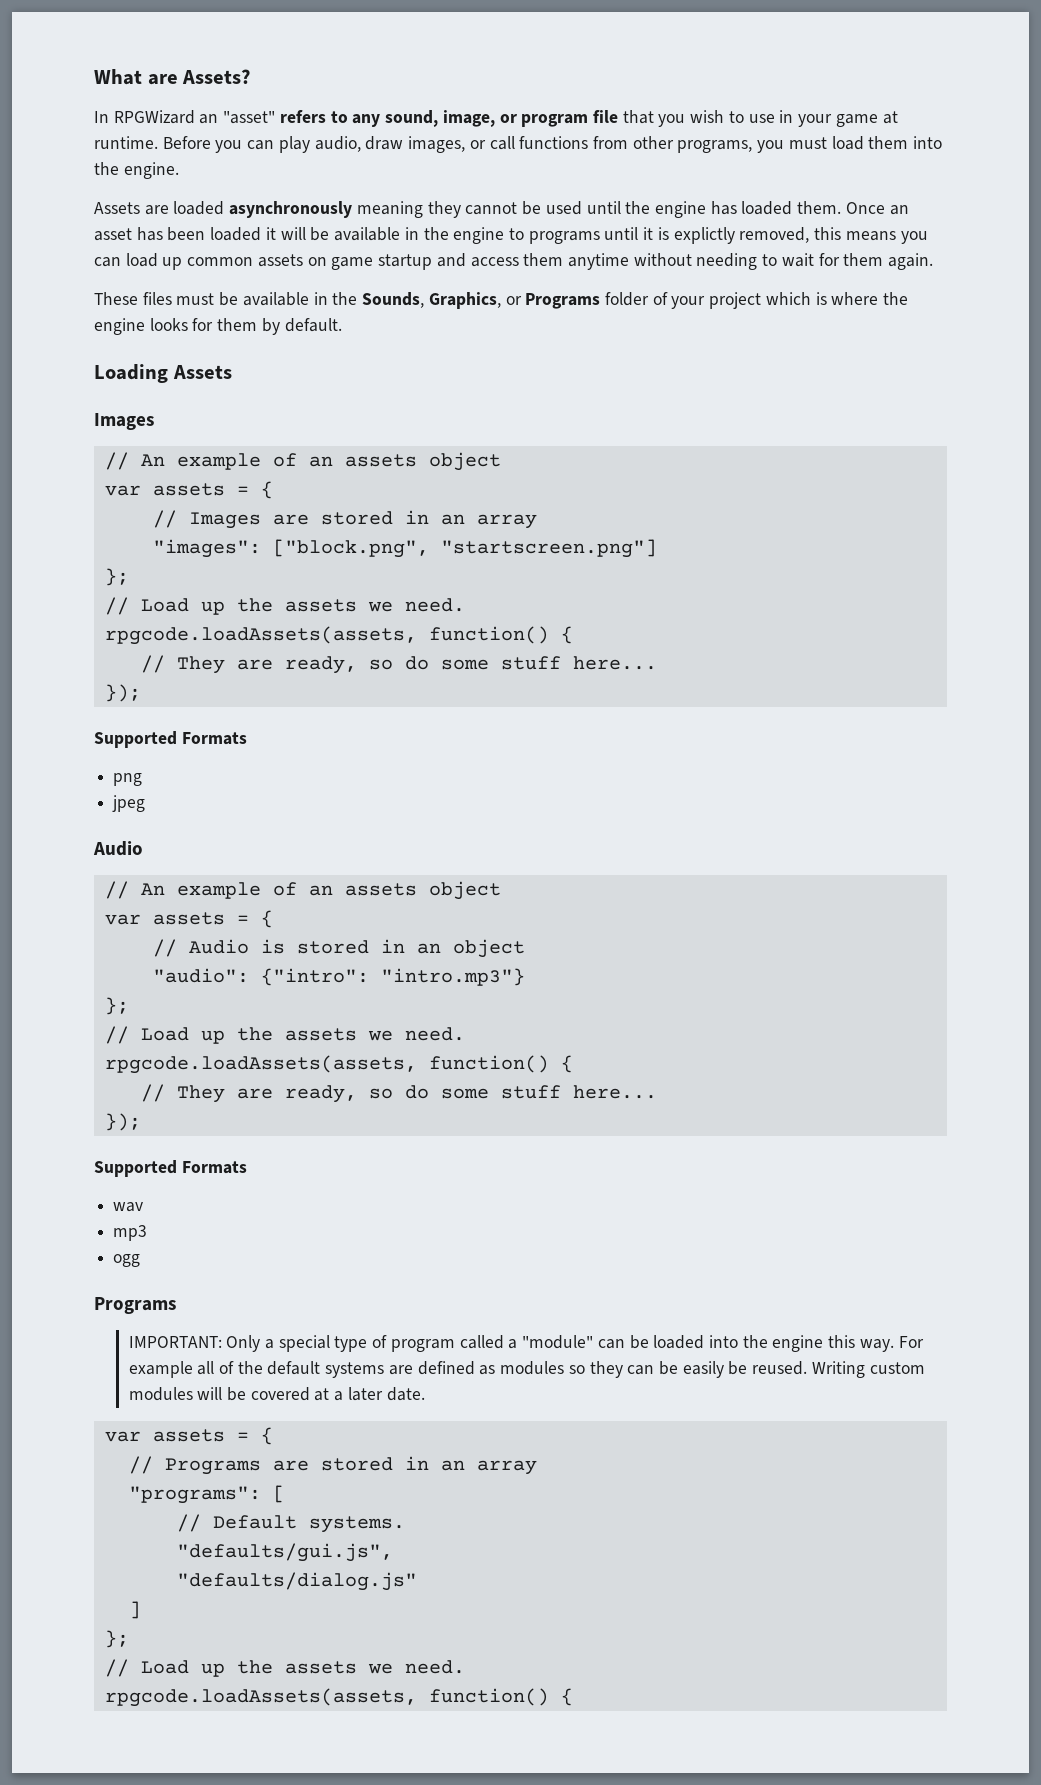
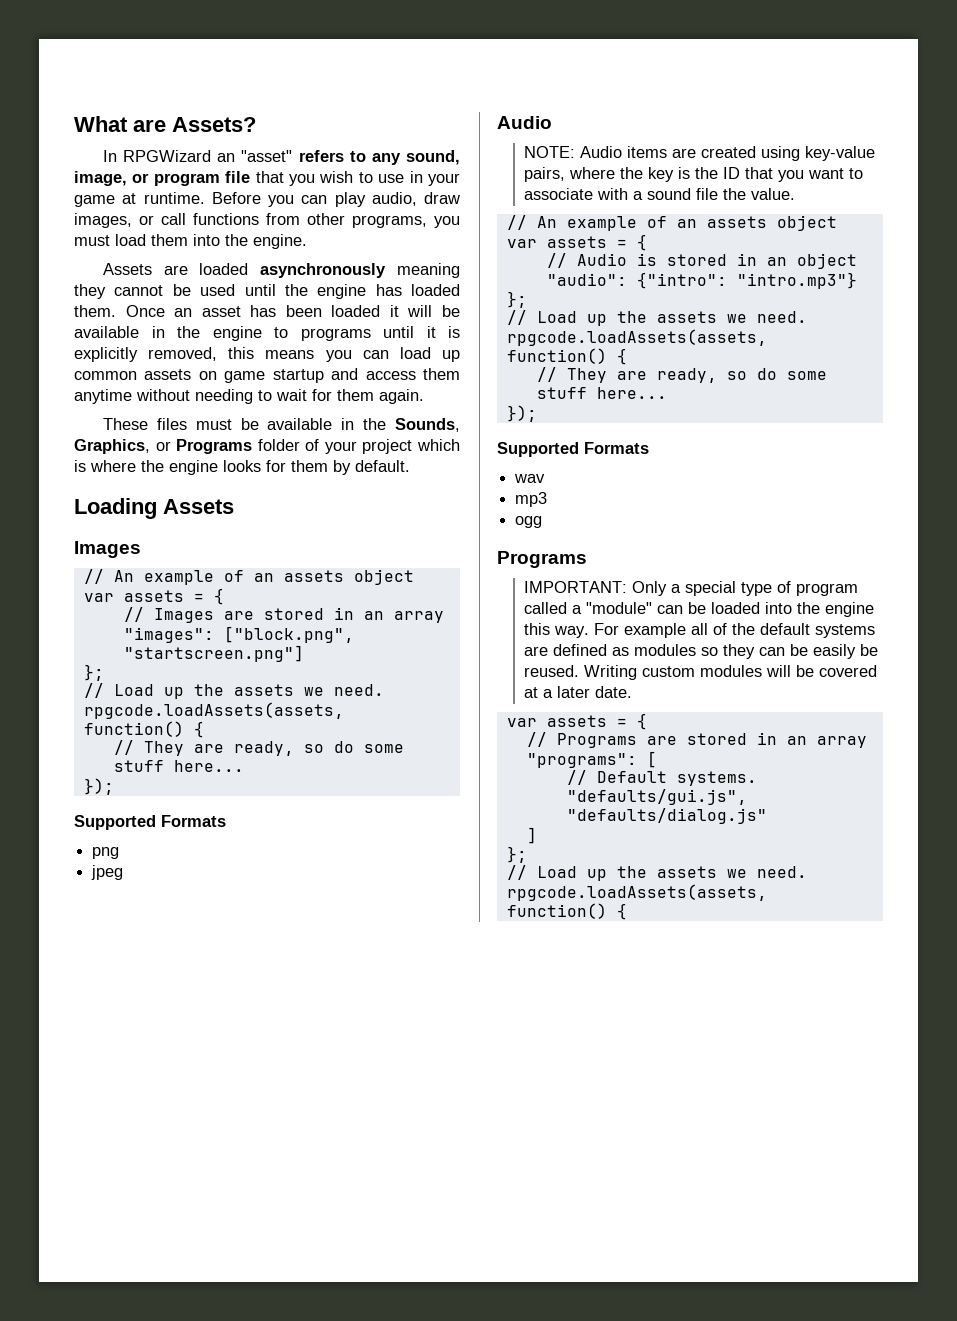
- Once an asset has been loaded it will be available in the engine to programs until it is explictly removed, this means you can load up common assets on game startup and access them anytime without needing to wait for them again.
+ Once an asset has been loaded it will be available in the engine to programs until it is explicitly removed, this means you can load up common assets on game startup and access them anytime without needing to wait for them again.
+ NOTE: Audio items are created using key-value pairs, where the key is the ID that you want to associate with a sound file the value.

